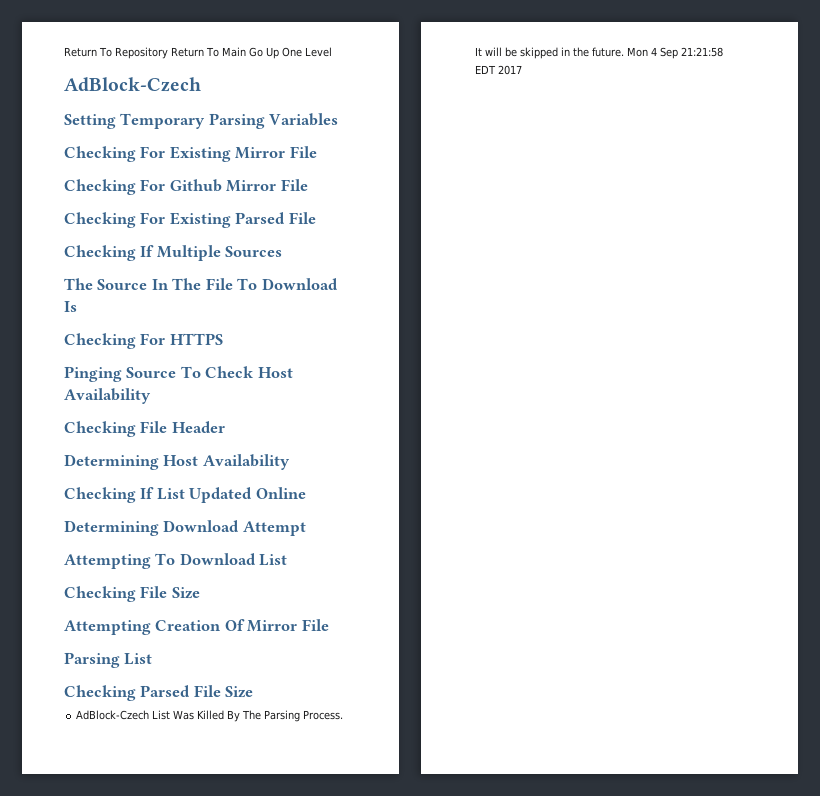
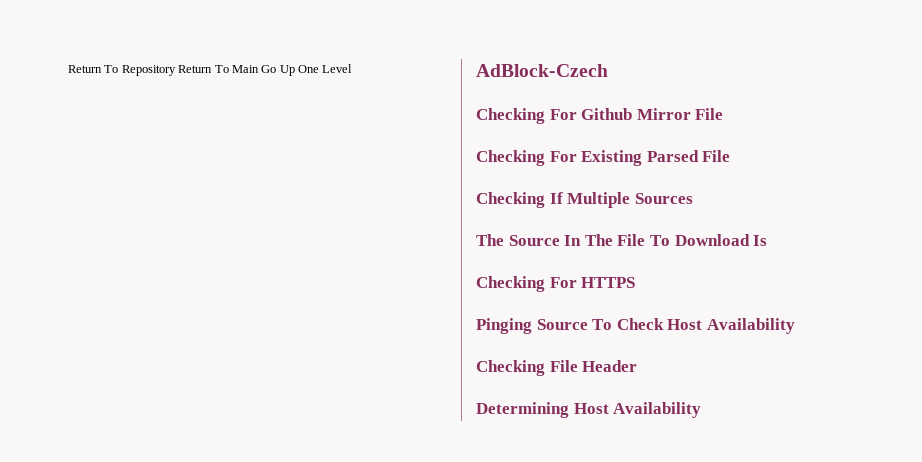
- Setting Temporary Parsing Variables
- Checking For Existing Mirror File
- Checking If List Updated Online
- Determining Download Attempt
- Attempting To Download List
- Checking File Size
- Attempting Creation Of Mirror File
- Parsing List
- Checking Parsed File Size
- AdBlock-Czech List Was Killed By The Parsing Process. It will be skipped in the future. Mon 4 Sep 21:21:58 EDT 2017

